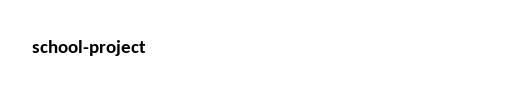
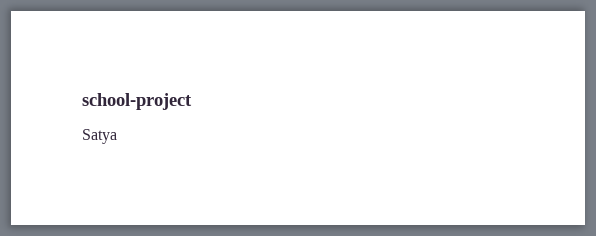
+ Satya

